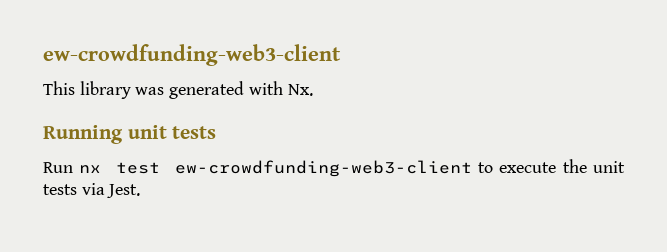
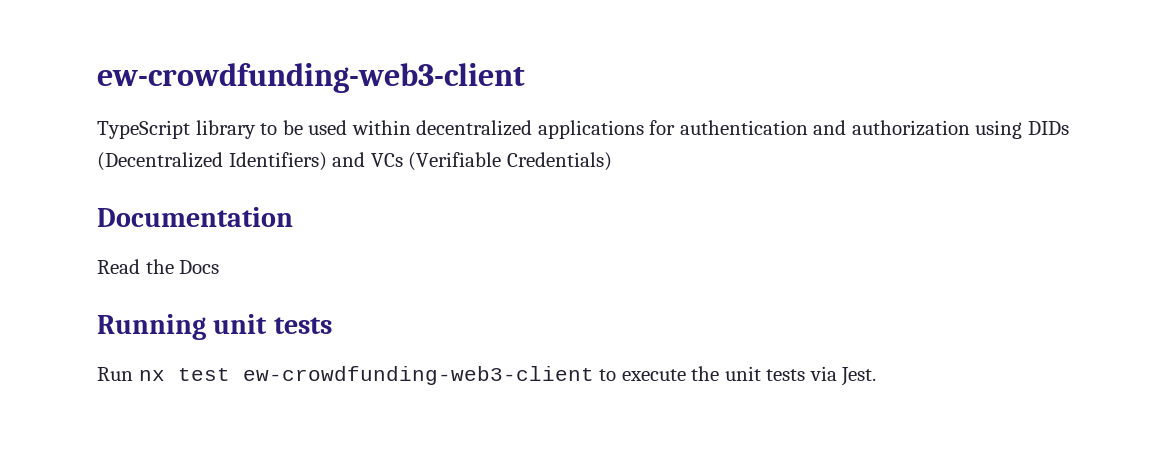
- This library was generated with Nx.
+ TypeScript library to be used within decentralized applications for authentication and authorization using DIDs (Decentralized Identifiers) and VCs (Verifiable Credentials)
+ Documentation
+ Read the Docs

